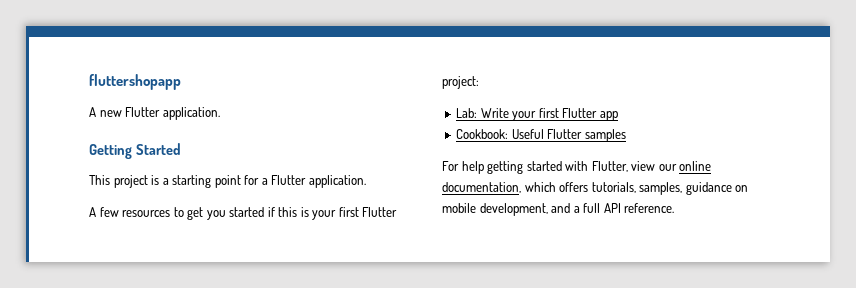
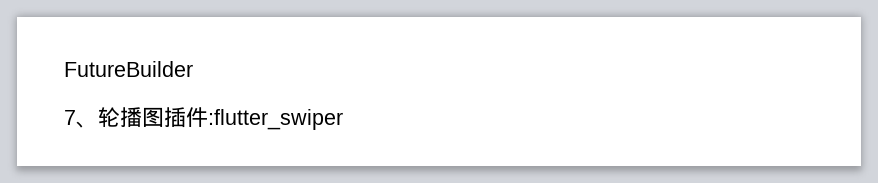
- fluttershopapp
- A new Flutter application.
- Getting Started
- This project is a starting point for a Flutter application.
- A few resources to get you started if this is your first Flutter project:
- Lab: Write your first Flutter app
- Cookbook: Useful Flutter samples
- For help getting started with Flutter, view our online documentation, which offers tutorials, samples, guidance on mobile development, and a full API reference.
+ FutureBuilder
+ 7、轮播图插件:flutter_swiper

